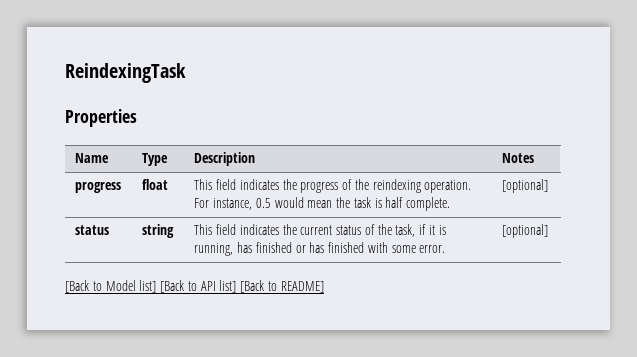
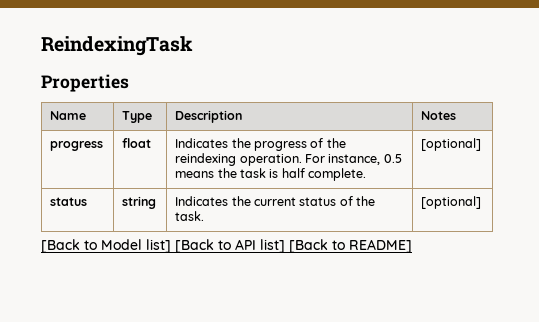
- progress | float | This field indicates the progress of the reindexing operation. For instance, 0.5 would mean the task is half complete. | [optional]
+ progress | float | Indicates the progress of the reindexing operation. For instance, 0.5 means the task is half complete. | [optional]
- status | string | This field indicates the current status of the task, if it is running, has finished or has finished with some error. | [optional]
+ status | string | Indicates the current status of the task. | [optional]

